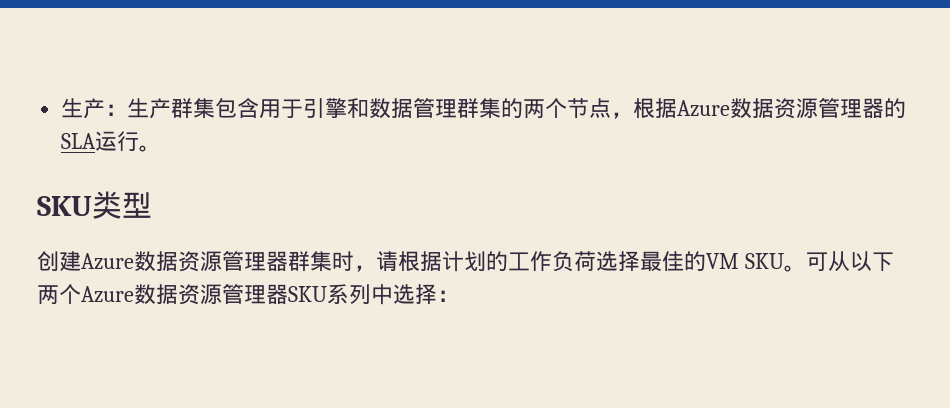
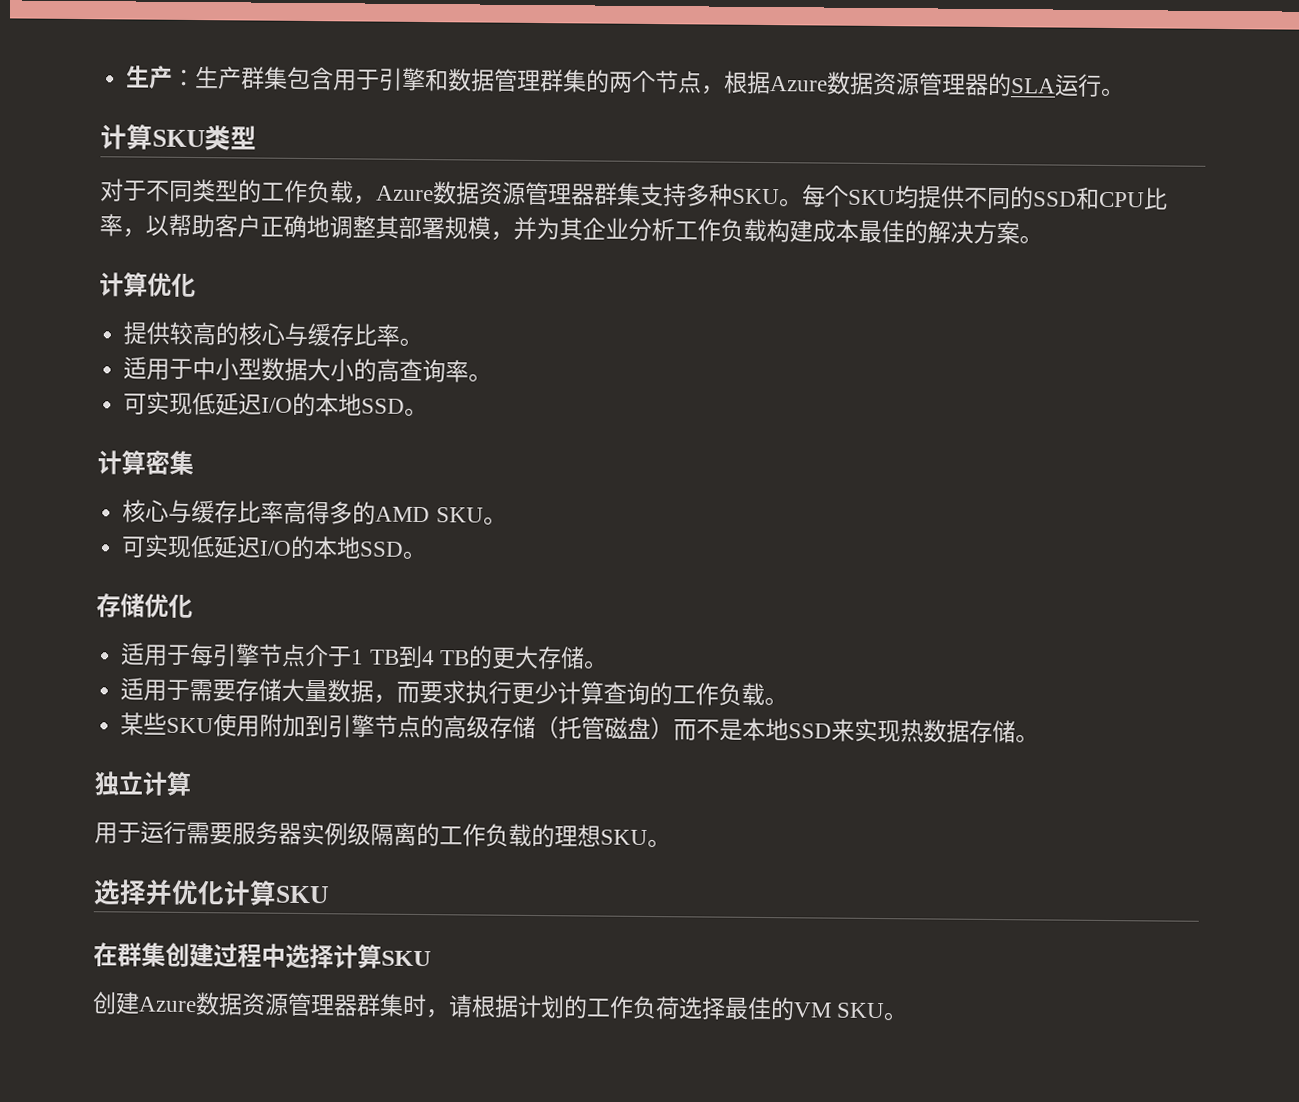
- SKU类型
+ 计算SKU类型
+ 对于不同类型的工作负载，Azure数据资源管理器群集支持多种SKU。每个SKU均提供不同的SSD和CPU比率，以帮助客户正确地调整其部署规模，并为其企业分析工作负载构建成本最佳的解决方案。
+ 计算优化
+ 提供较高的核心与缓存比率。
+ 适用于中小型数据大小的高查询率。
+ 可实现低延迟I/O的本地SSD。
+ 计算密集
+ 核心与缓存比率高得多的AMD SKU。
+ 可实现低延迟I/O的本地SSD。
+ 存储优化
+ 适用于每引擎节点介于1 TB到4 TB的更大存储。
+ 适用于需要存储大量数据，而要求执行更少计算查询的工作负载。
+ 某些SKU使用附加到引擎节点的高级存储（托管磁盘）而不是本地SSD来实现热数据存储。
+ 独立计算
+ 用于运行需要服务器实例级隔离的工作负载的理想SKU。
+ 选择并优化计算SKU
+ 在群集创建过程中选择计算SKU
- 可从以下两个Azure数据资源管理器SKU系列中选择：

